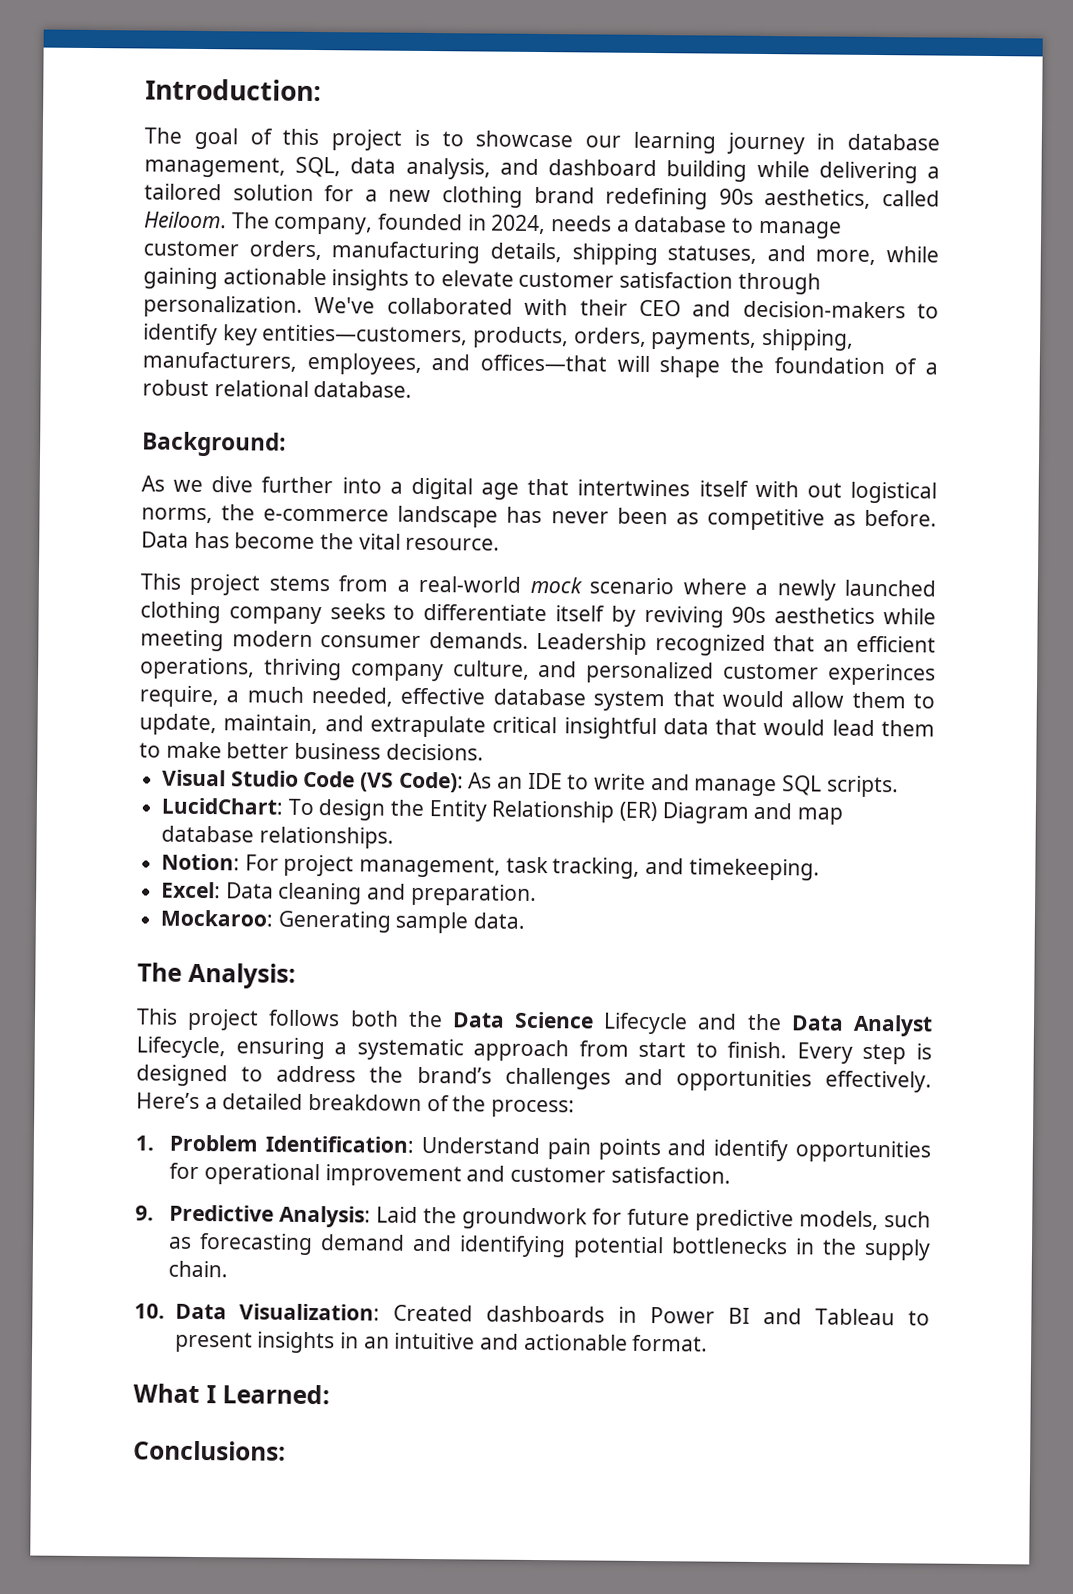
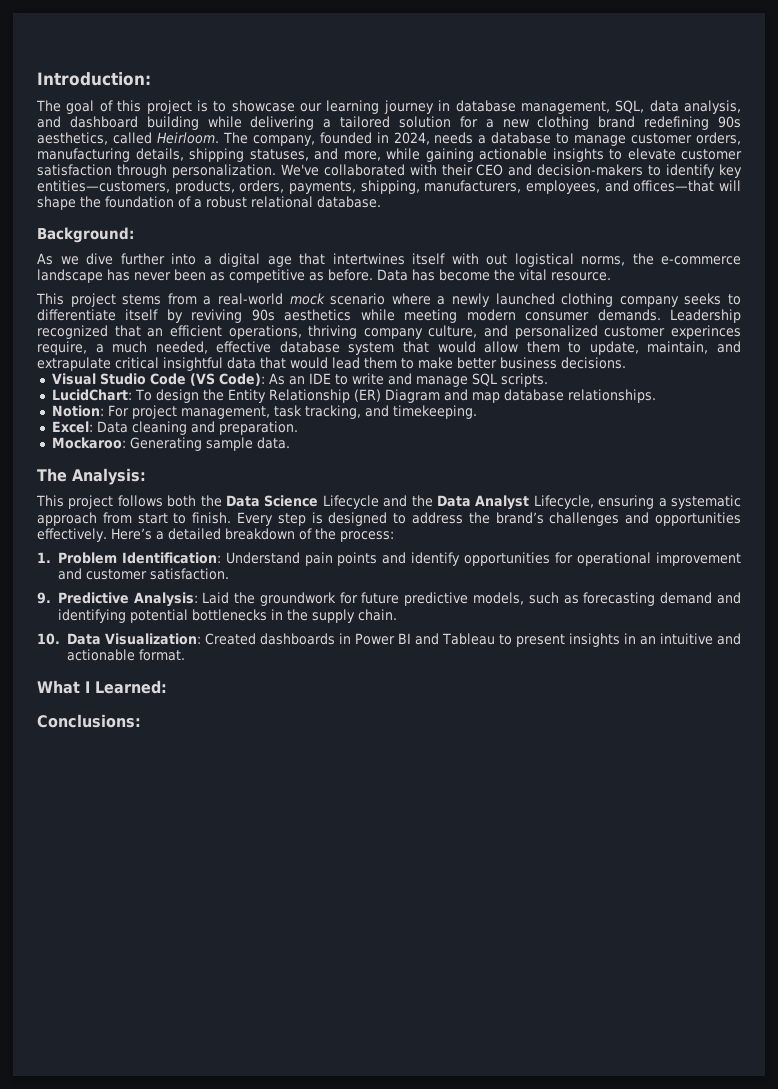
- The goal of this project is to showcase our learning journey in database management, SQL, data analysis, and dashboard building while delivering a tailored solution for a new clothing brand redefining 90s aesthetics, called Heiloom.
+ The goal of this project is to showcase our learning journey in database management, SQL, data analysis, and dashboard building while delivering a tailored solution for a new clothing brand redefining 90s aesthetics, called Heirloom.

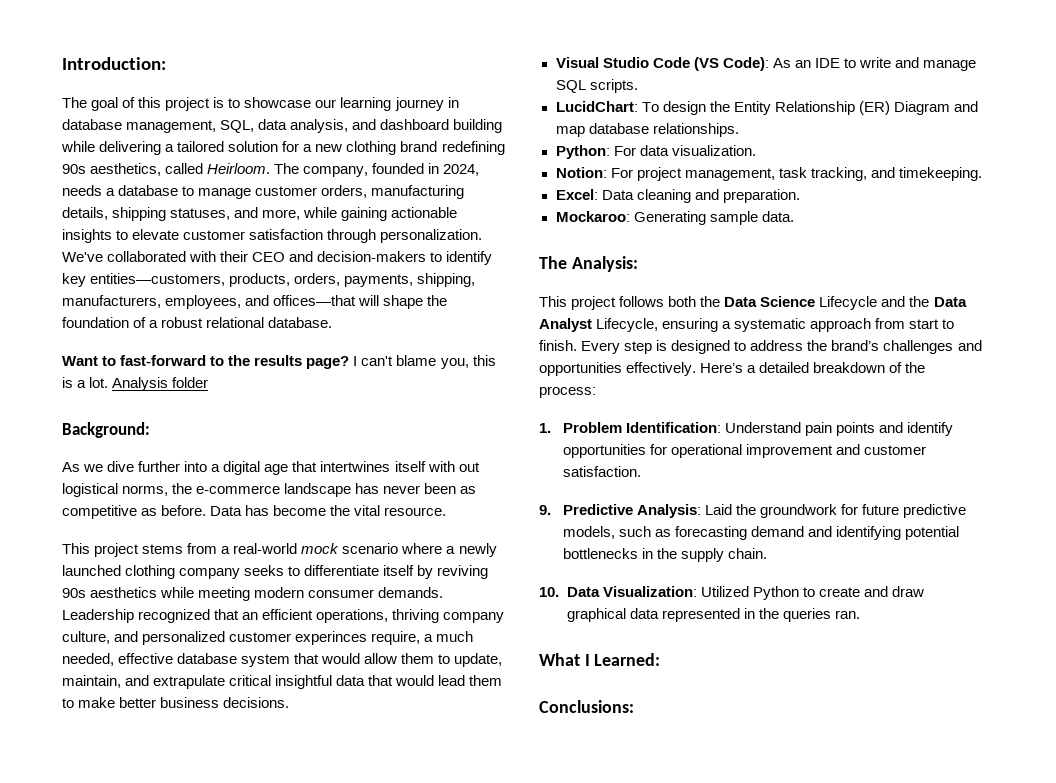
+ Want to fast-forward to the results page? I can't blame you, this is a lot. Analysis folder
+ Python: For data visualization.
- 10. Data Visualization: Created dashboards in Power BI and Tableau to present insights in an intuitive and actionable format.
+ 10. Data Visualization: Utilized Python to create and draw graphical data represented in the queries ran.

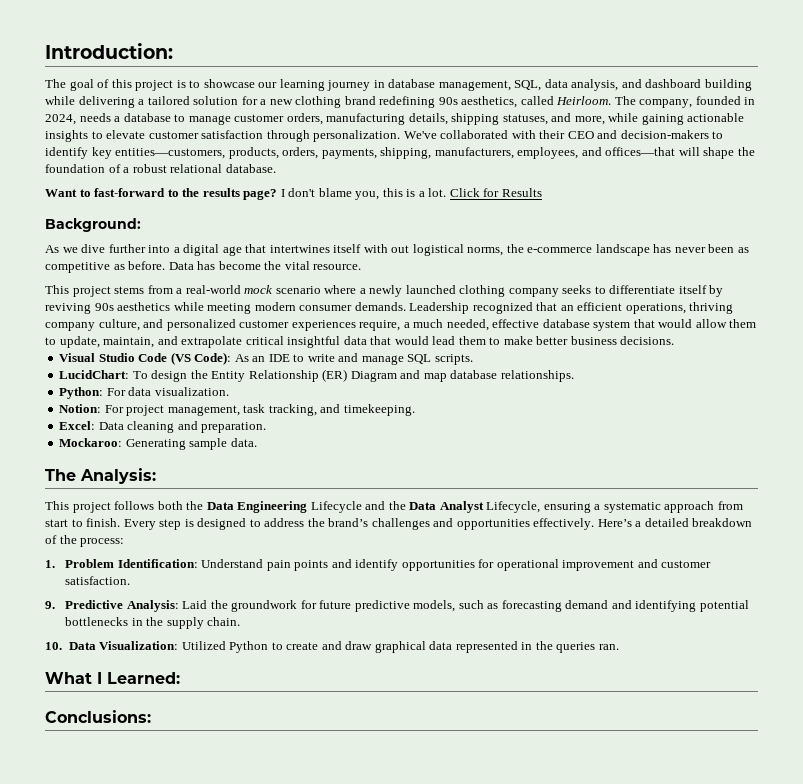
- I can't blame you, this is a lot.
+ I don't blame you, this is a lot.
- Analysis folder
+ Click for Results
- Leadership recognized that an efficient operations, thriving company culture, and personalized customer experinces require, a much needed, effective database system that would allow them to update, maintain, and extrapulate critical insightful data that would lead them to make better business decisions.
+ Leadership recognized that an efficient operations, thriving company culture, and personalized customer experiences require, a much needed, effective database system that would allow them to update, maintain, and extrapolate critical insightful data that would lead them to make better business decisions.
- This project follows both the Data Science Lifecycle and the Data Analyst Lifecycle, ensuring a systematic approach from start to finish.
+ This project follows both the Data Engineering Lifecycle and the Data Analyst Lifecycle, ensuring a systematic approach from start to finish.

